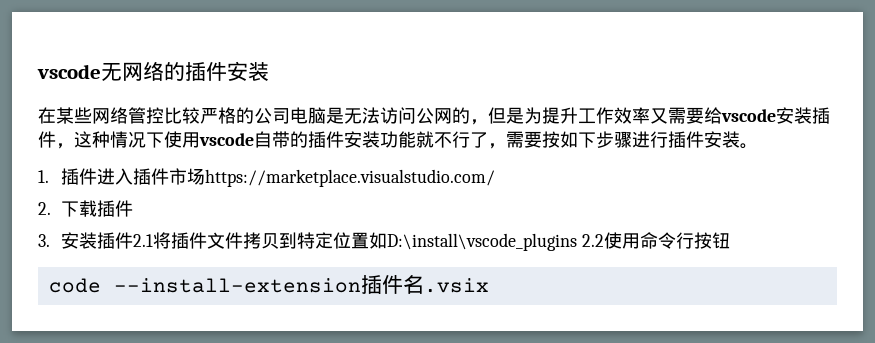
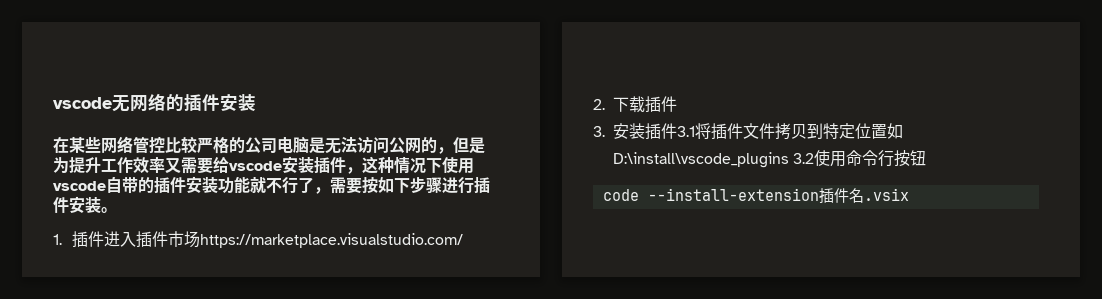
- 3.安装插件2.1将插件文件拷贝到特定位置如D:\install\vscode_plugins 2.2使用命令行按钮
+ 3.安装插件3.1将插件文件拷贝到特定位置如D:\install\vscode_plugins 3.2使用命令行按钮

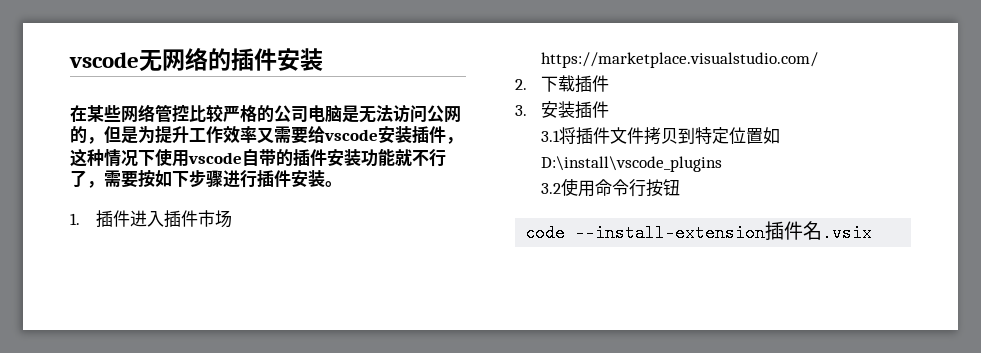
- 3.安装插件3.1将插件文件拷贝到特定位置如D:\install\vscode_plugins 3.2使用命令行按钮
+ 3.安装插件
+ 3.1将插件文件拷贝到特定位置如D:\install\vscode_plugins
+ 3.2使用命令行按钮

